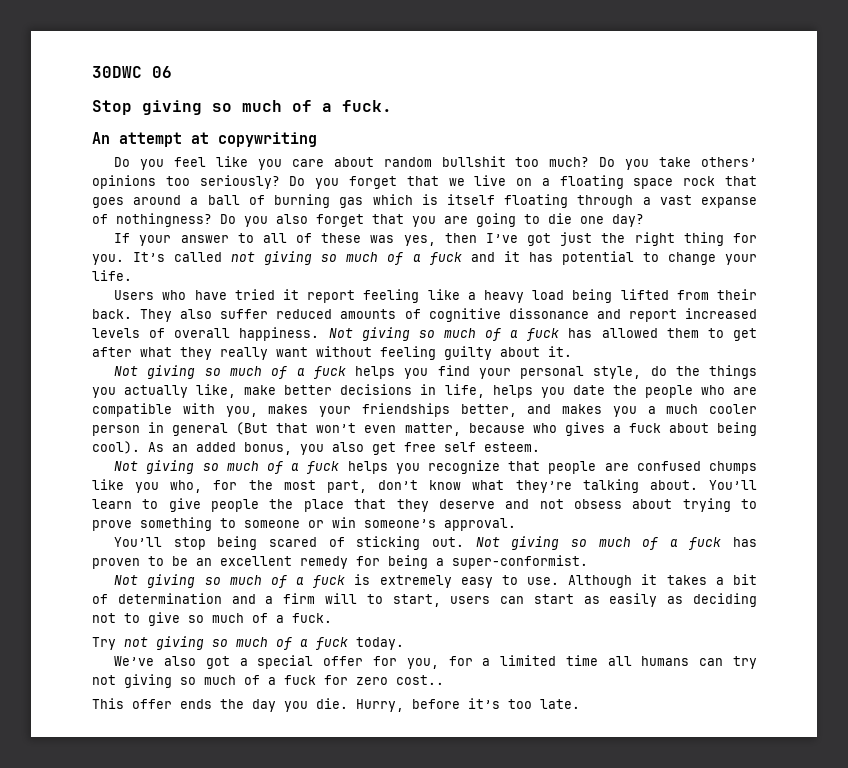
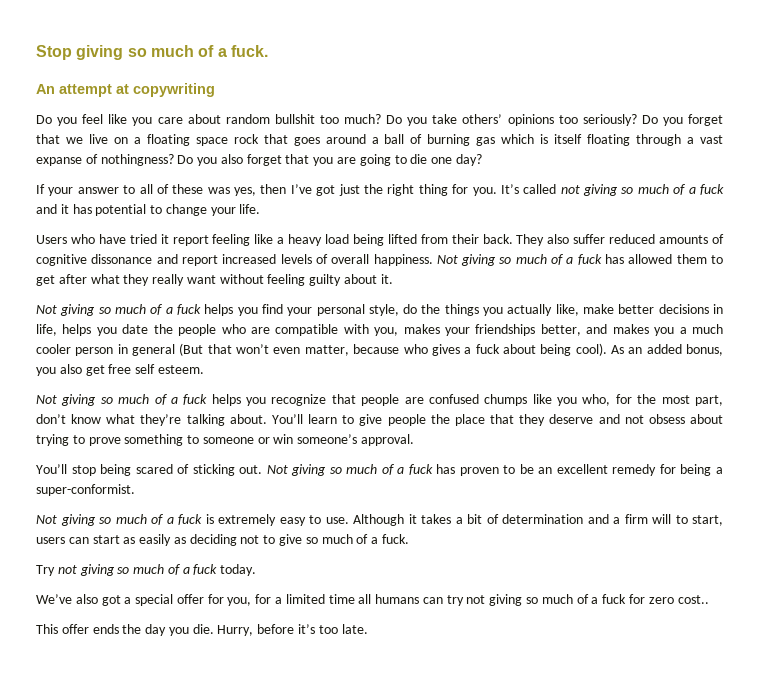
- 30DWC 06

